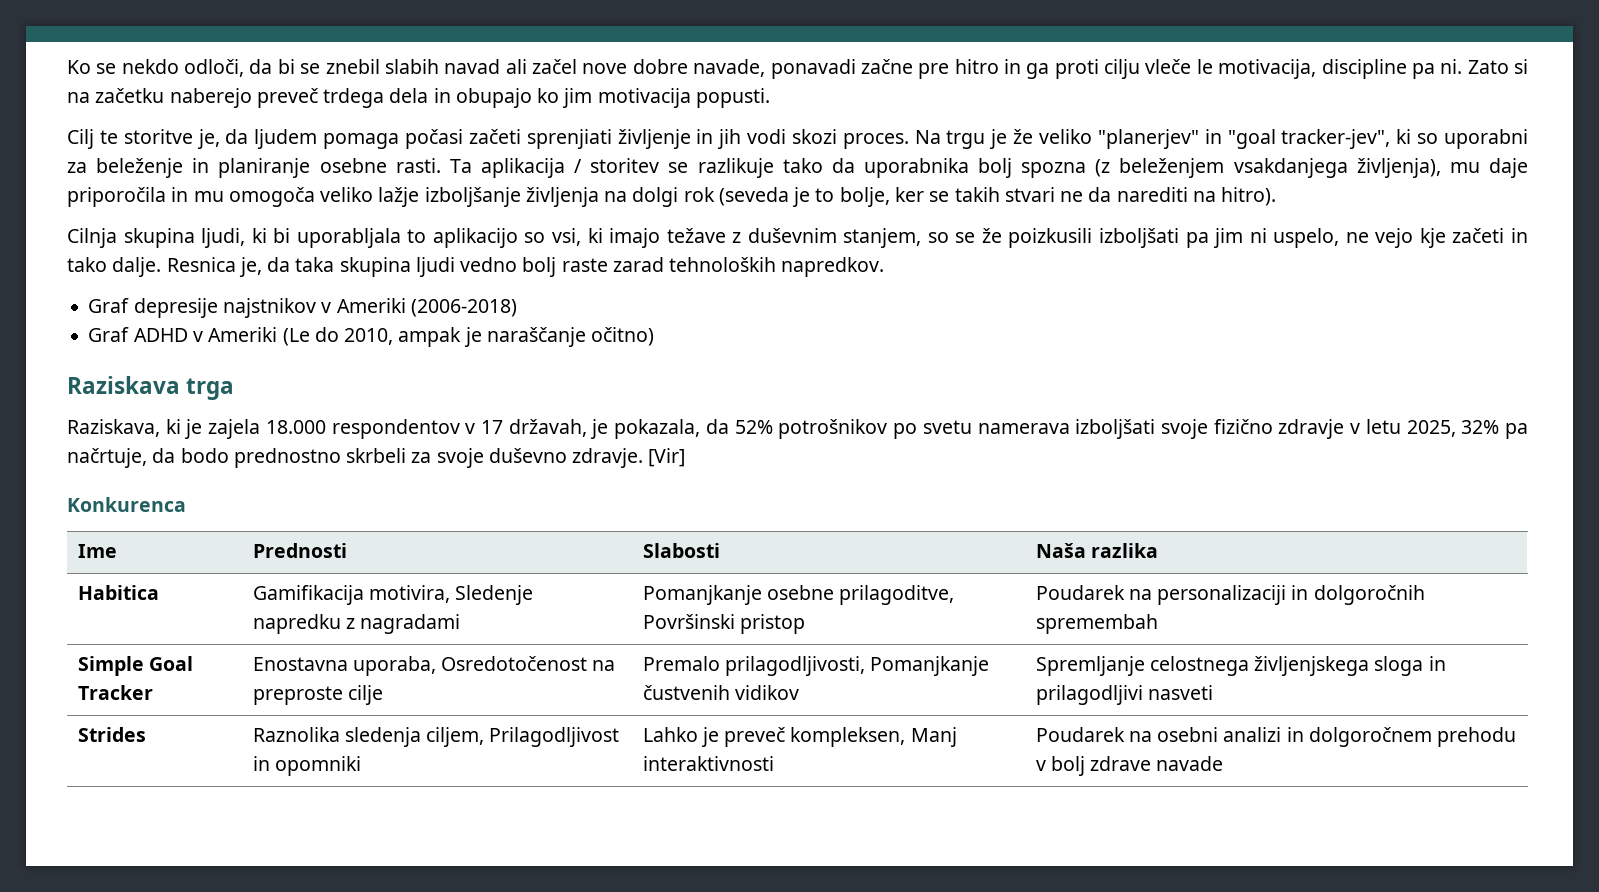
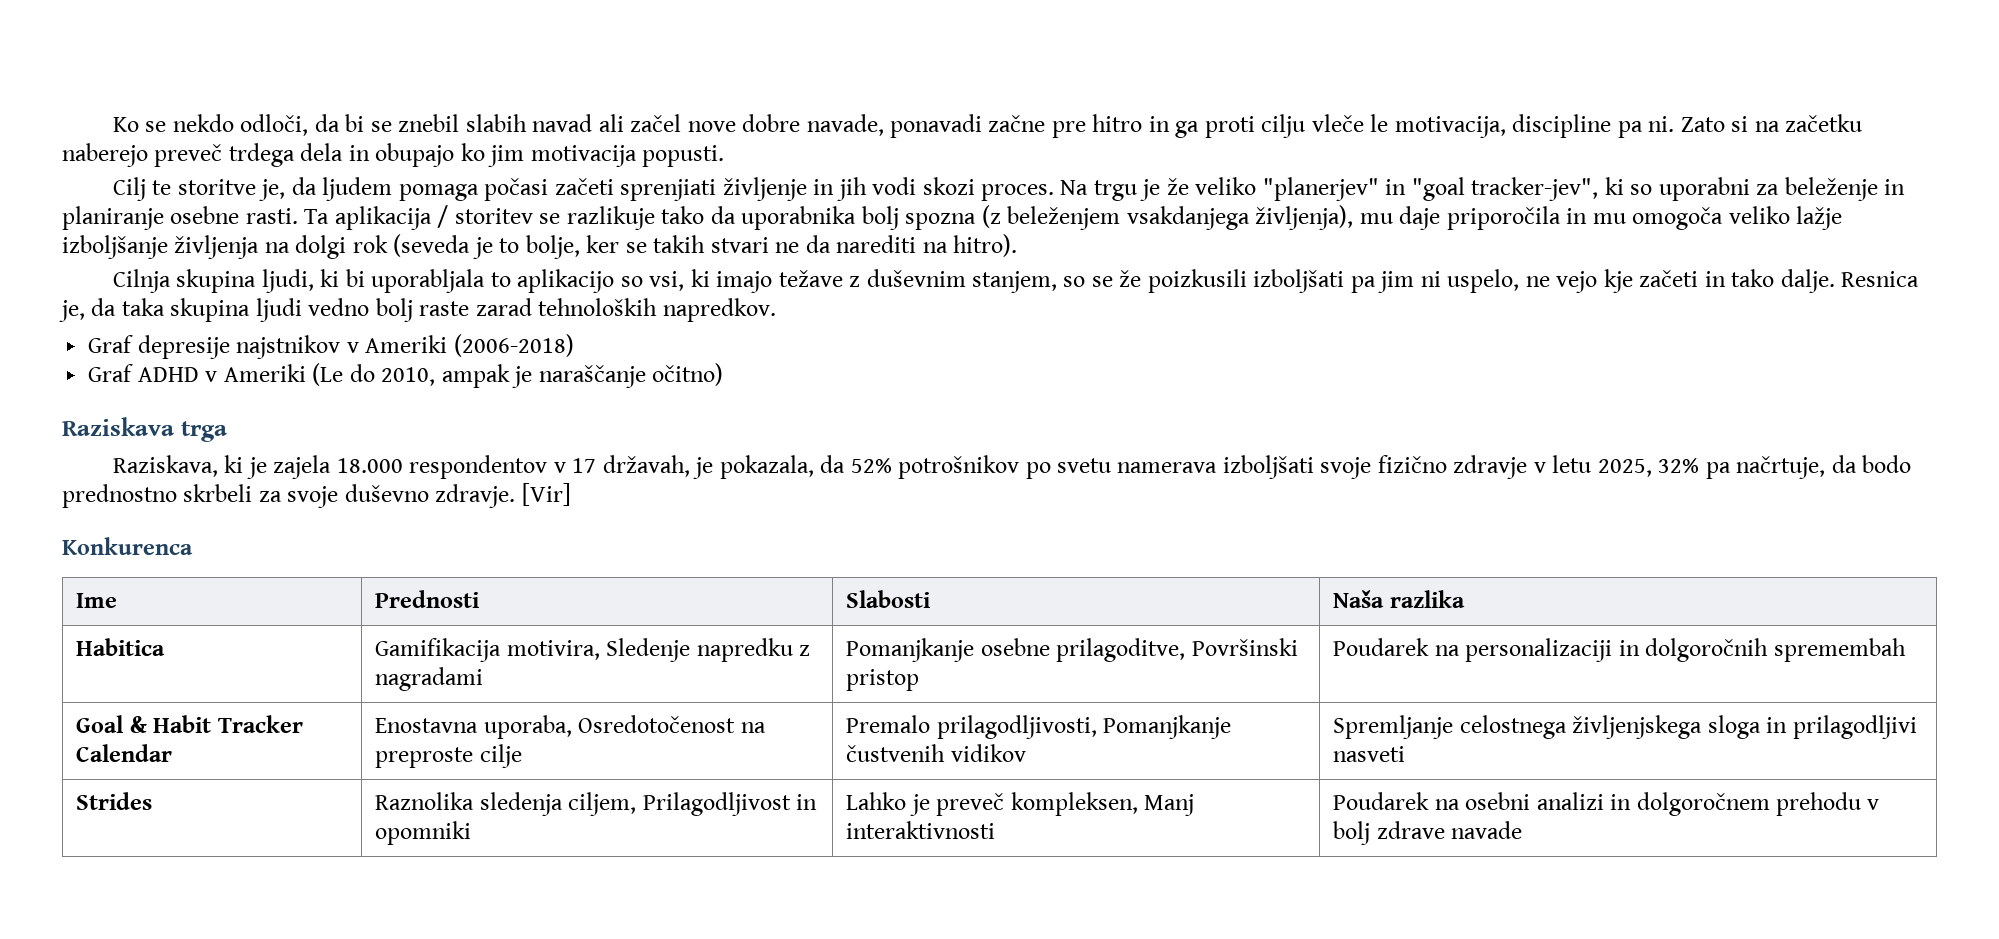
- Simple Goal Tracker | Enostavna uporaba, Osredotočenost na preproste cilje | Premalo prilagodljivosti, Pomanjkanje čustvenih vidikov | Spremljanje celostnega življenjskega sloga in prilagodljivi nasveti
+ Goal & Habit Tracker Calendar | Enostavna uporaba, Osredotočenost na preproste cilje | Premalo prilagodljivosti, Pomanjkanje čustvenih vidikov | Spremljanje celostnega življenjskega sloga in prilagodljivi nasveti

